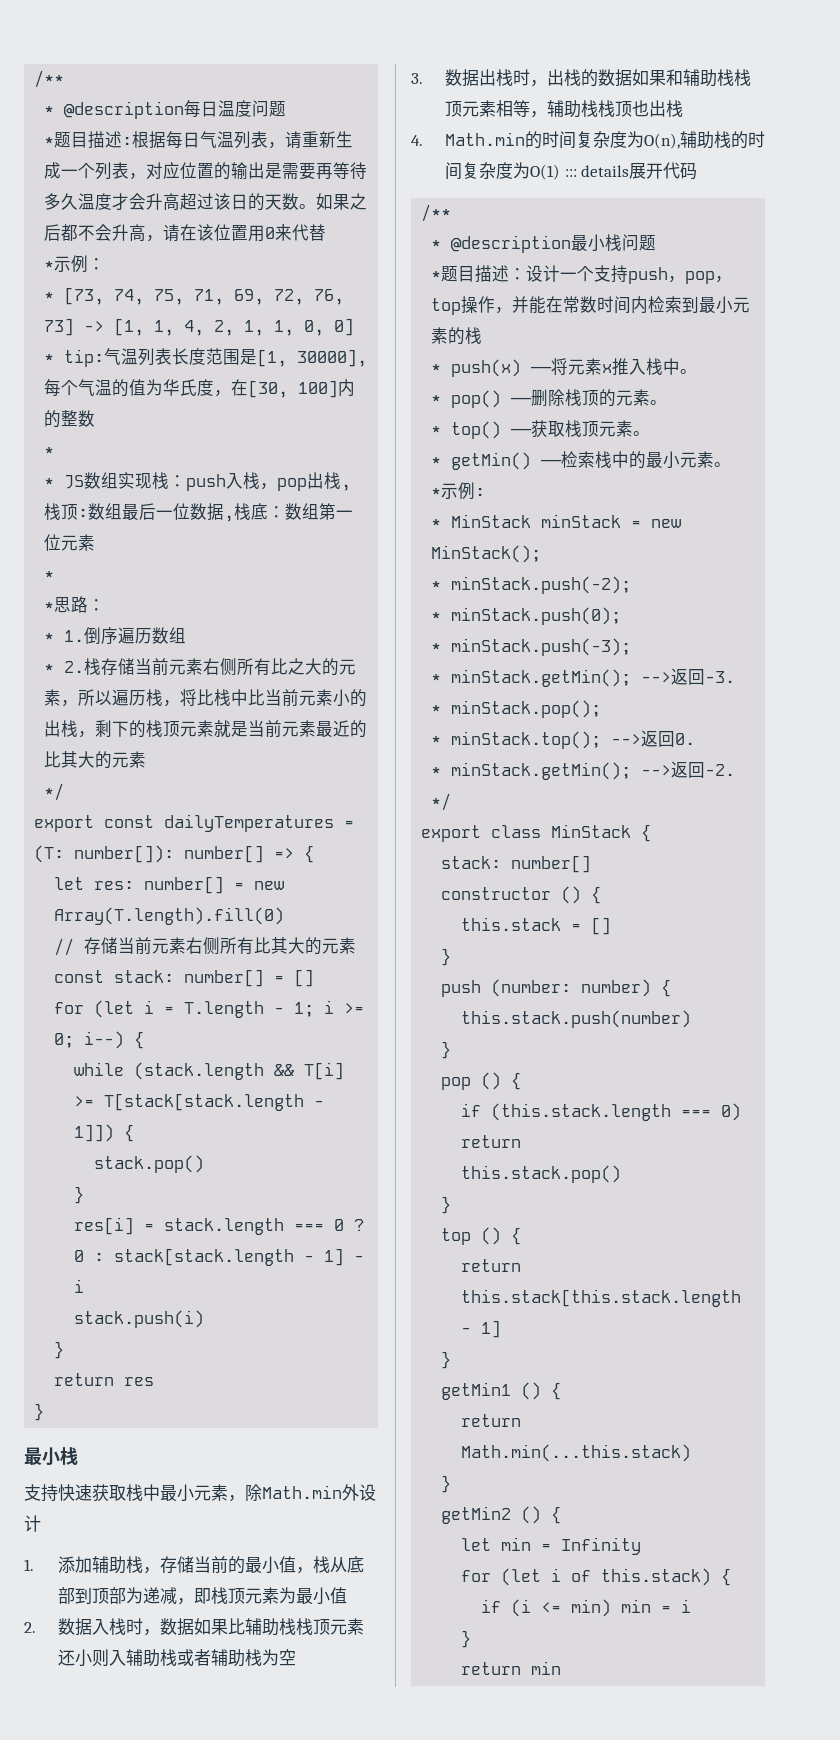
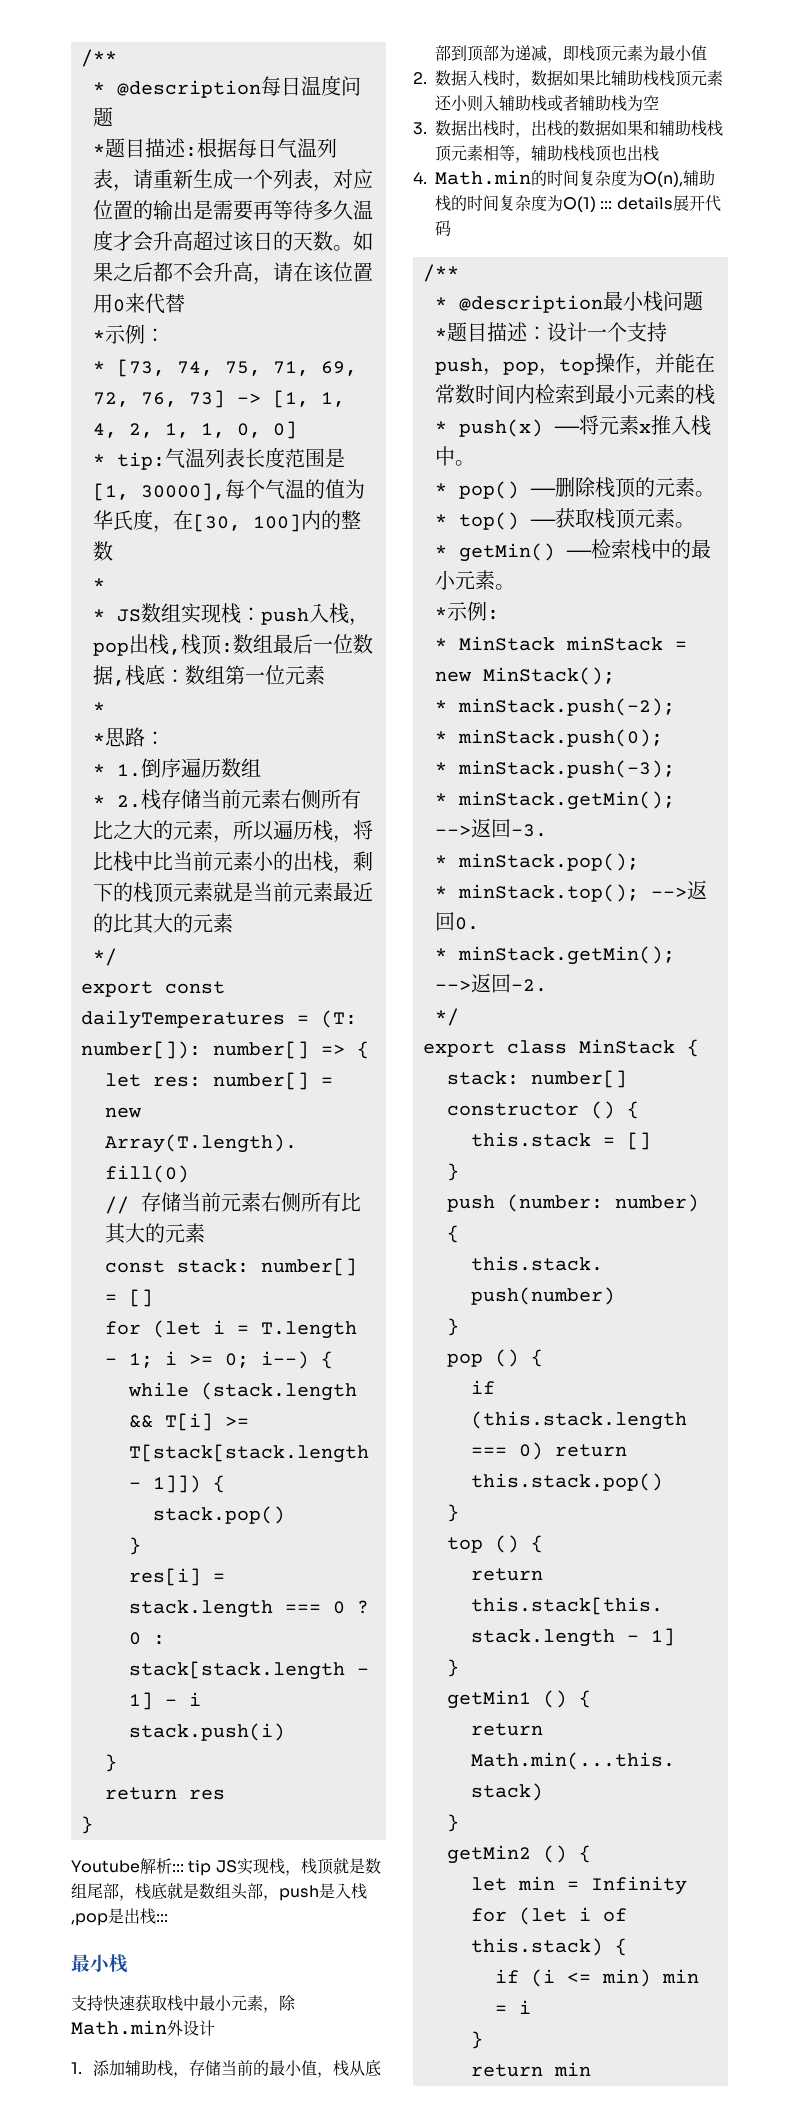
+ Youtube解析::: tip JS实现栈，栈顶就是数组尾部，栈底就是数组头部，push是入栈,pop是出栈:::

